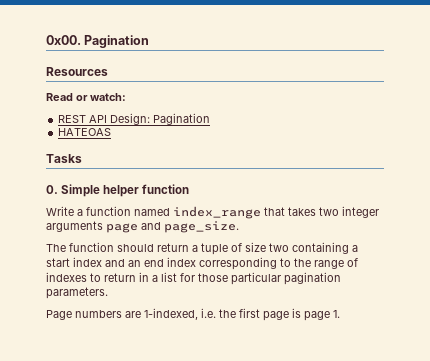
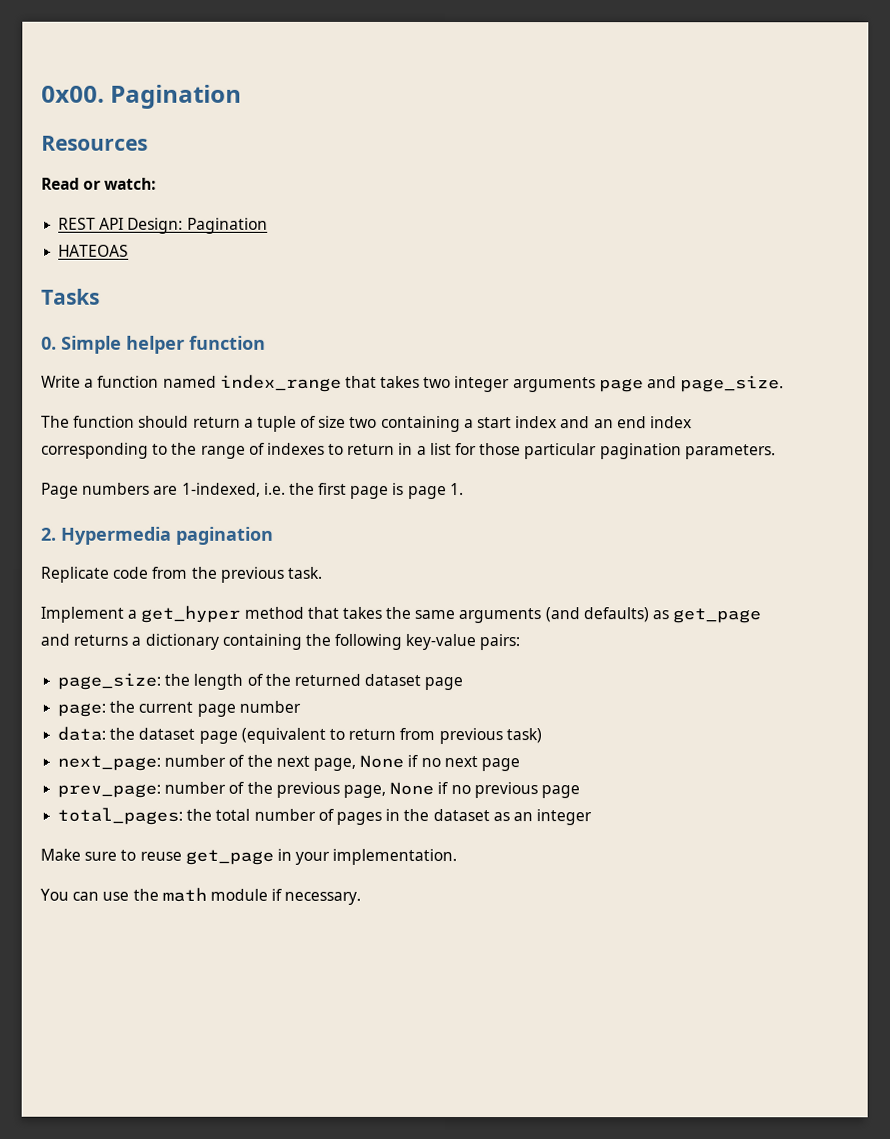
+ 2. Hypermedia pagination
+ Replicate code from the previous task.
+ Implement a get_hyper method that takes the same arguments (and defaults) as get_page and returns a dictionary containing the following key-value pairs:
+ page_size: the length of the returned dataset page
+ page: the current page number
+ data: the dataset page (equivalent to return from previous task)
+ next_page: number of the next page, None if no next page
+ prev_page: number of the previous page, None if no previous page
+ total_pages: the total number of pages in the dataset as an integer
+ Make sure to reuse get_page in your implementation.
+ You can use the math module if necessary.

